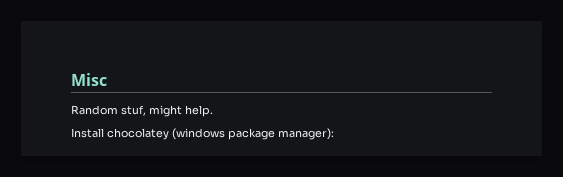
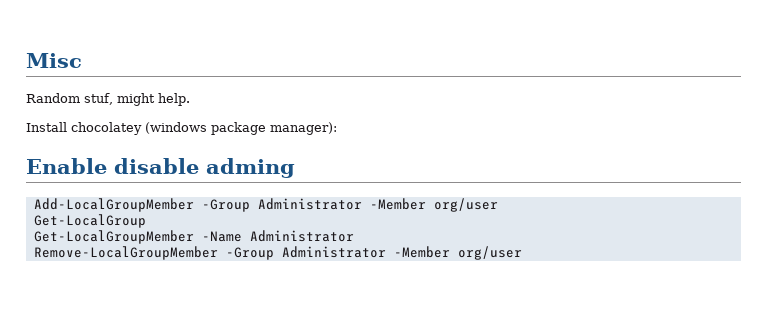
+ Enable disable adming
+ Add-LocalGroupMember -Group Administrator -Member org/user
+ Get-LocalGroup
+ Get-LocalGroupMember -Name Administrator
+ Remove-LocalGroupMember -Group Administrator -Member org/user

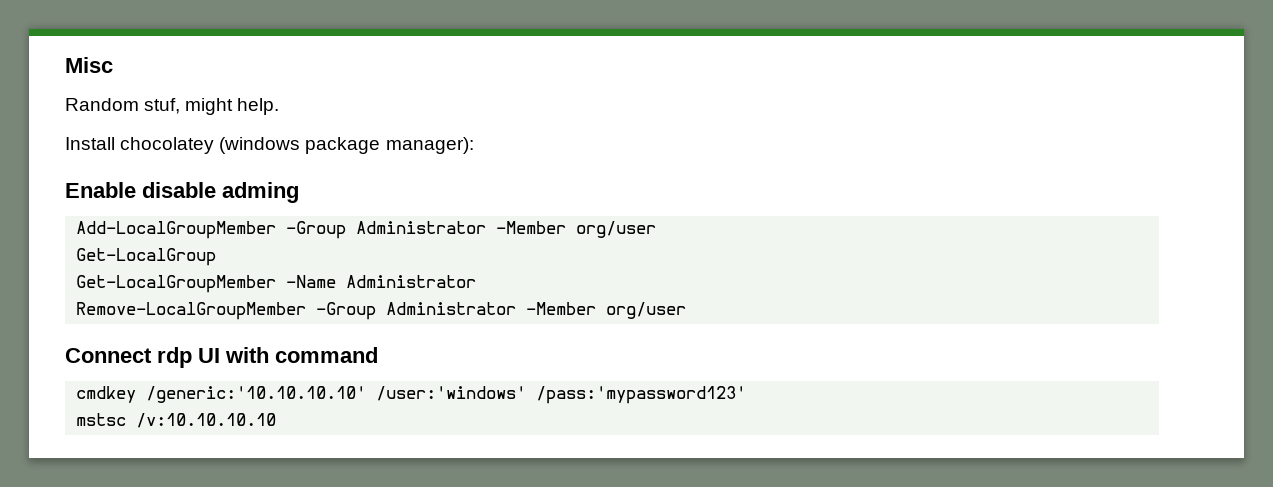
+ Connect rdp UI with command
+ cmdkey /generic:'10.10.10.10' /user:'windows' /pass:'mypassword123'
+ mstsc /v:10.10.10.10

